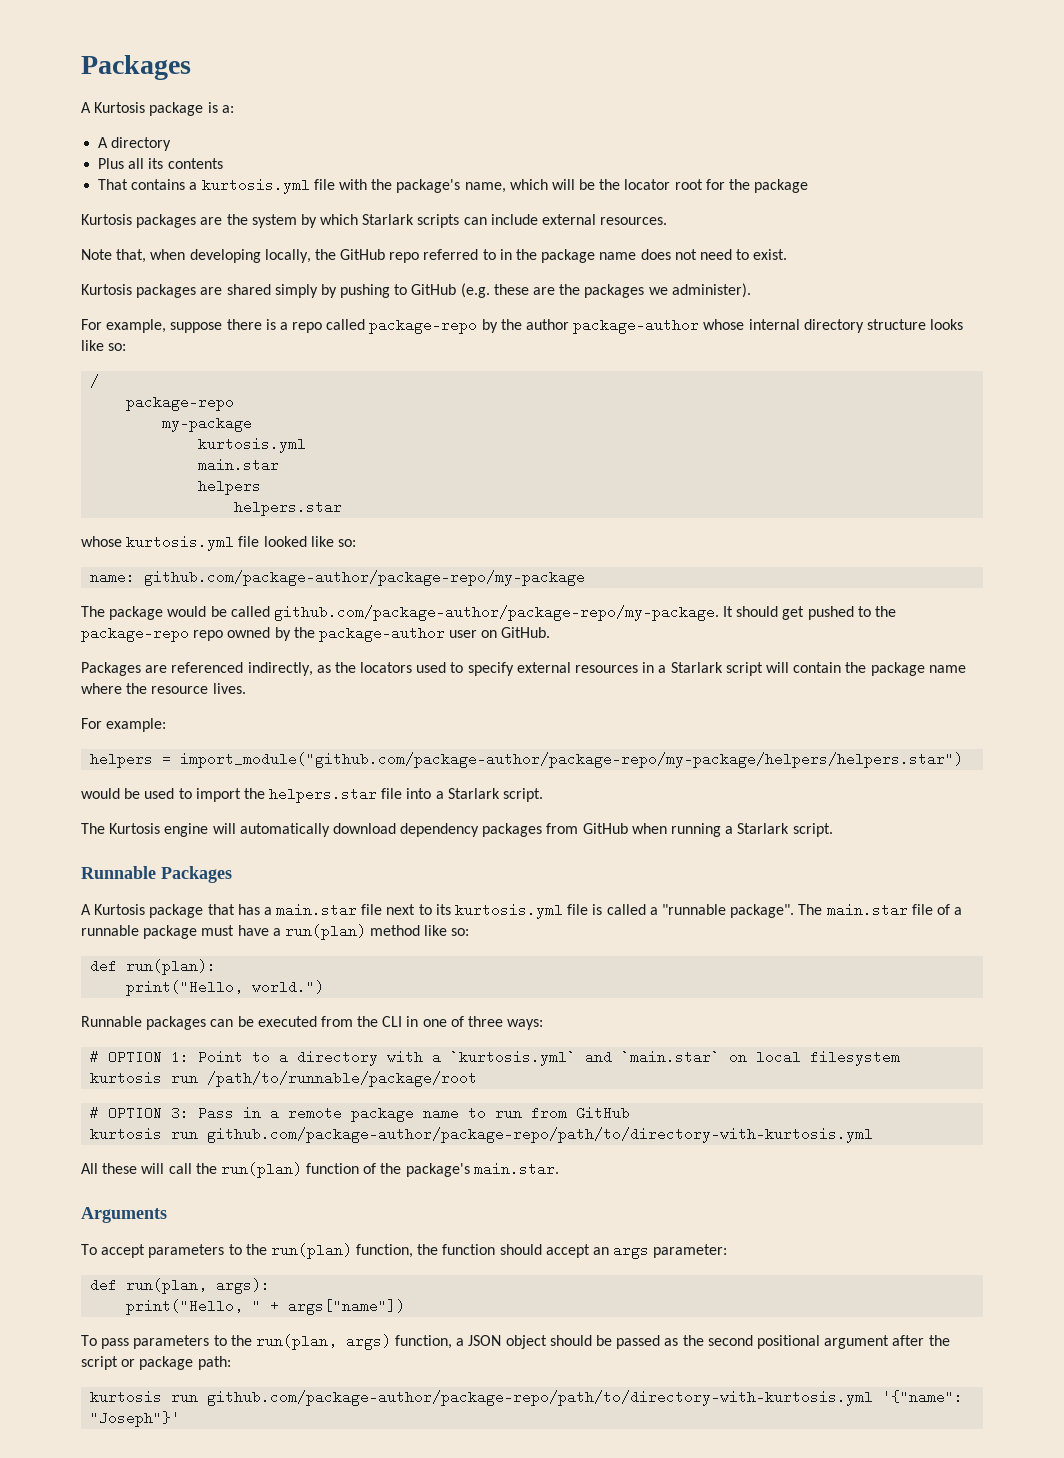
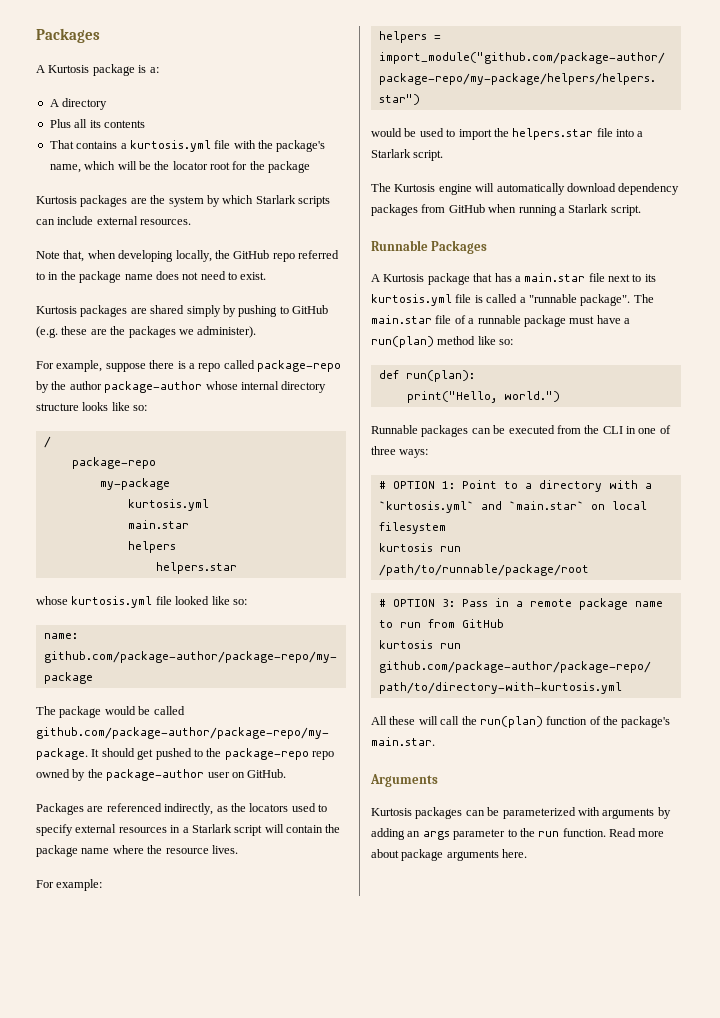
- To accept parameters to the run(plan) function, the function should accept an args parameter:
- def run(plan, args):
- print("Hello, " + args["name"])
- To pass parameters to the run(plan, args) function, a JSON object should be passed as the second positional argument after the script or package path:
- kurtosis run github.com/package-author/package-repo/path/to/directory-with-kurtosis.yml '{"name": "Joseph"}'
+ Kurtosis packages can be parameterized with arguments by adding an args parameter to the run function. Read more about package arguments here.

